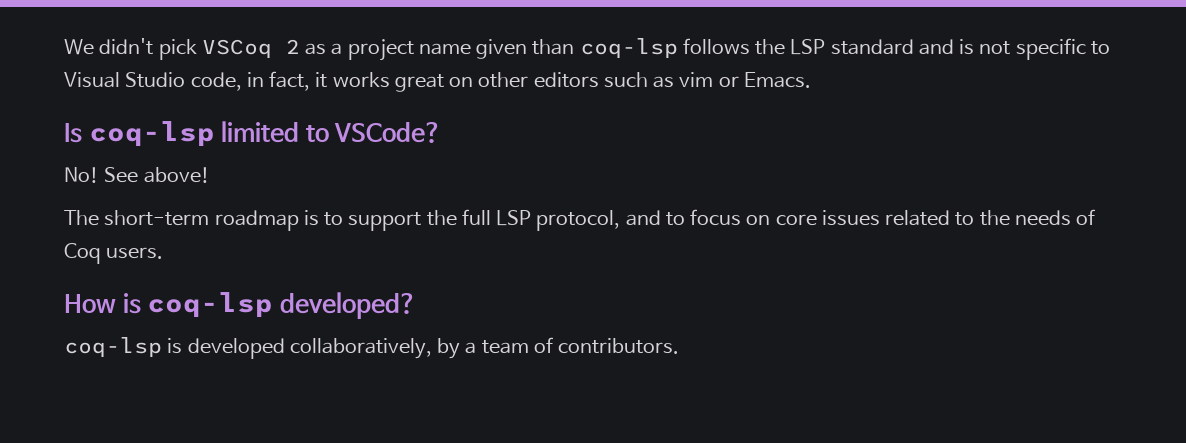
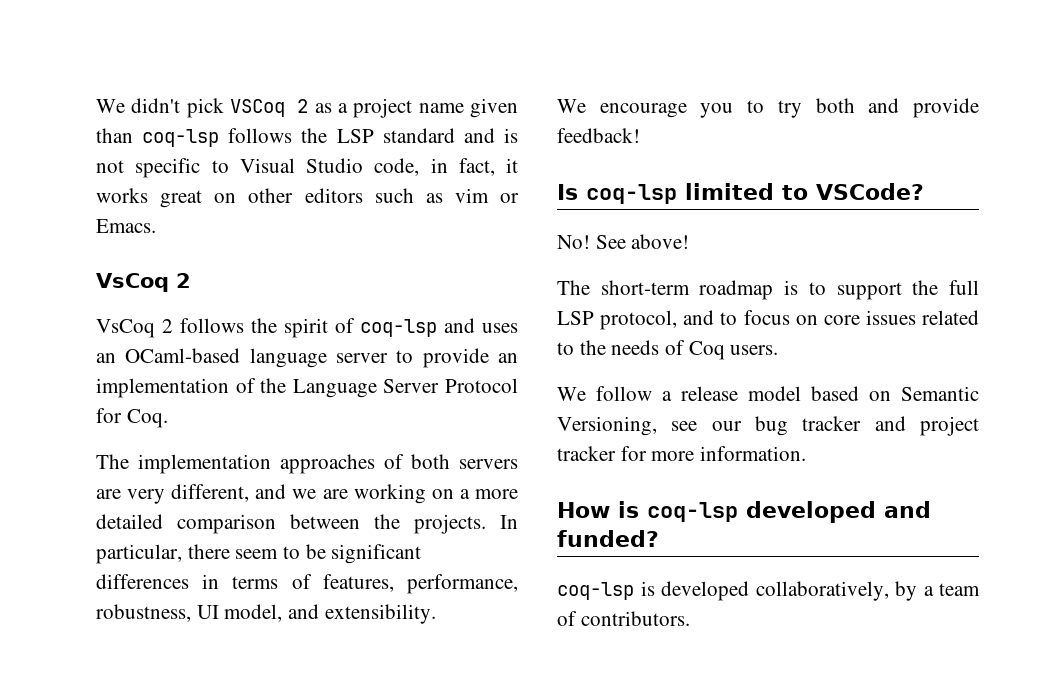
  We didn't pick VSCoq 2 as a project name given than coq-lsp follows the LSP standard and is not specific to Visual Studio code, in fact, it works great on other editors such as vim or Emacs.
+ VsCoq 2
+ VsCoq 2 follows the spirit of coq-lsp and uses an OCaml-based language server to provide an implementation of the Language Server Protocol for Coq.
+ The implementation approaches of both servers are very different, and we are working on a more detailed comparison between the projects. In particular, there seem to be significant differences in terms of features, performance, robustness, UI model, and extensibility.
+ We encourage you to try both and provide feedback!
+ We follow a release model based on Semantic Versioning, see our bug tracker and project tracker for more information.
- How is coq-lsp developed?
+ How is coq-lsp developed and funded?

